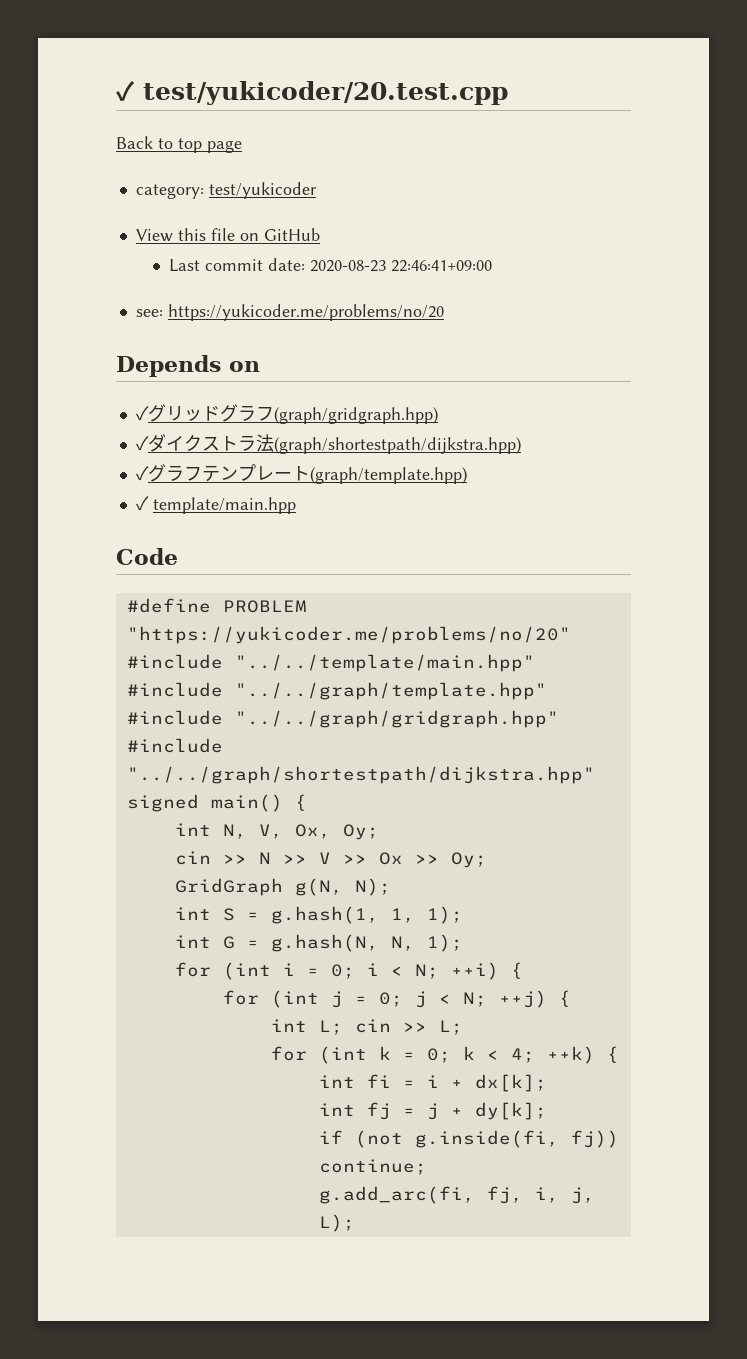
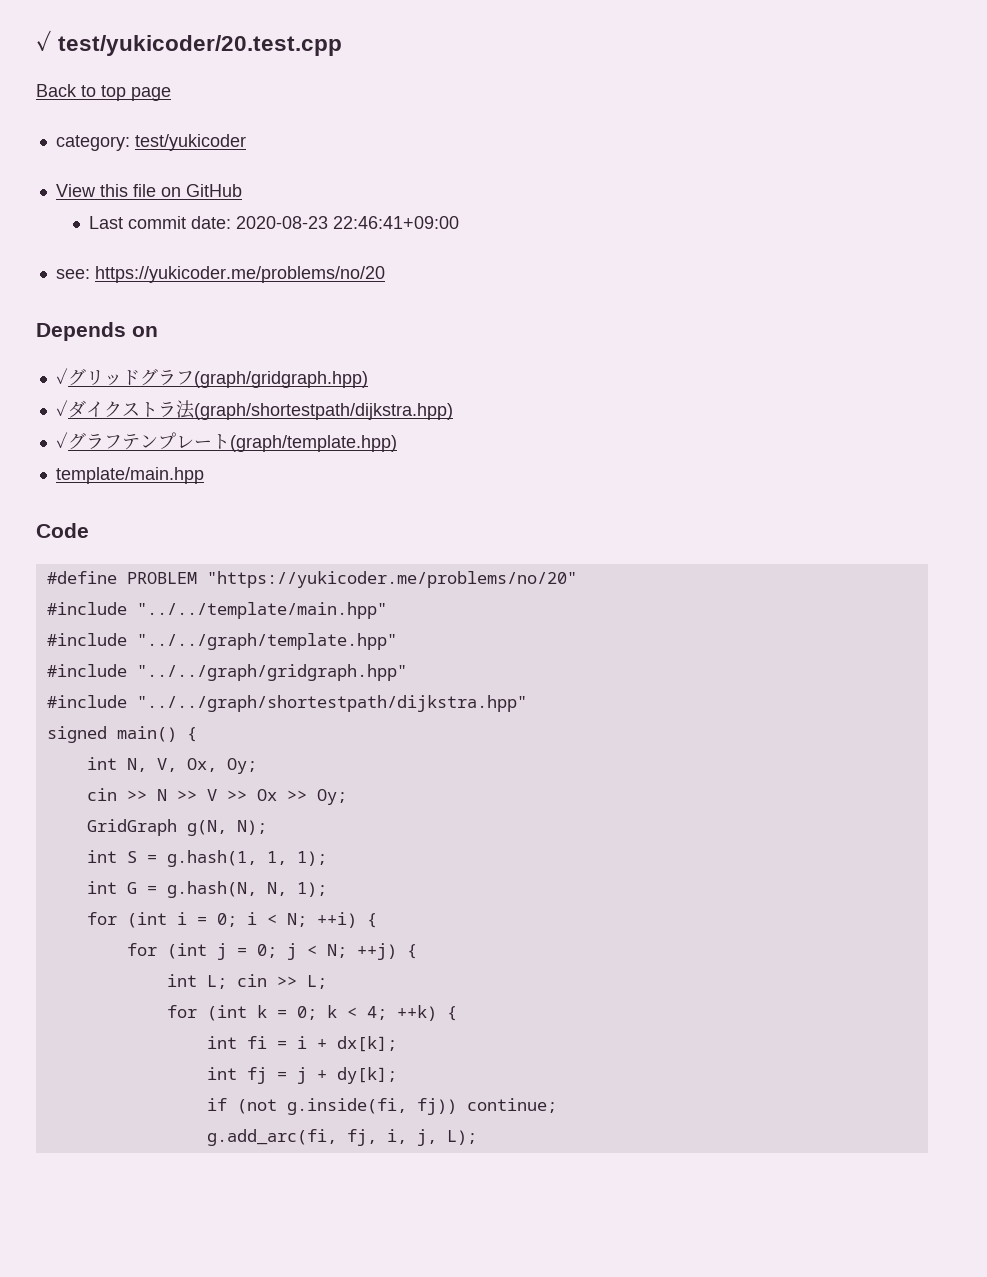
- ✓ template/main.hpp
+ template/main.hpp

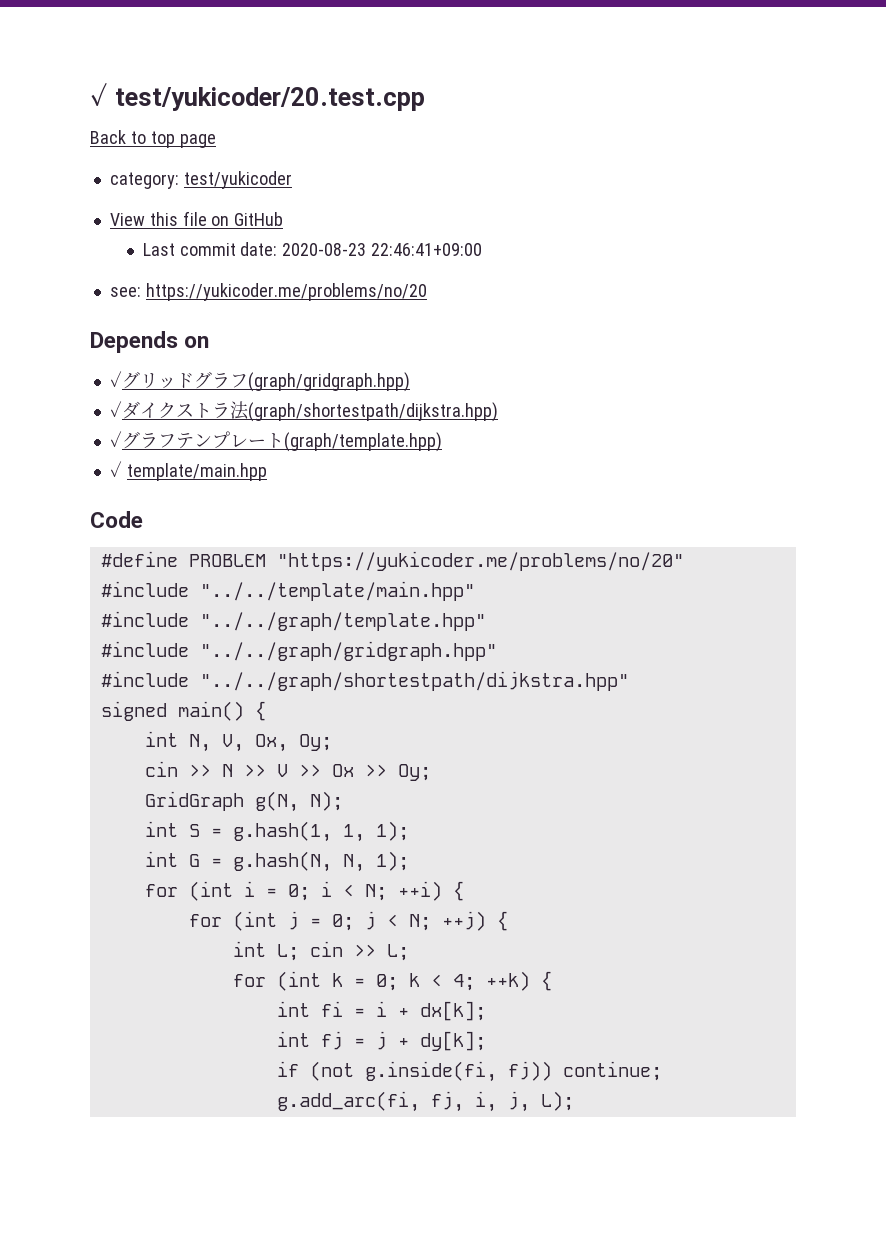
- template/main.hpp
+ ✓ template/main.hpp

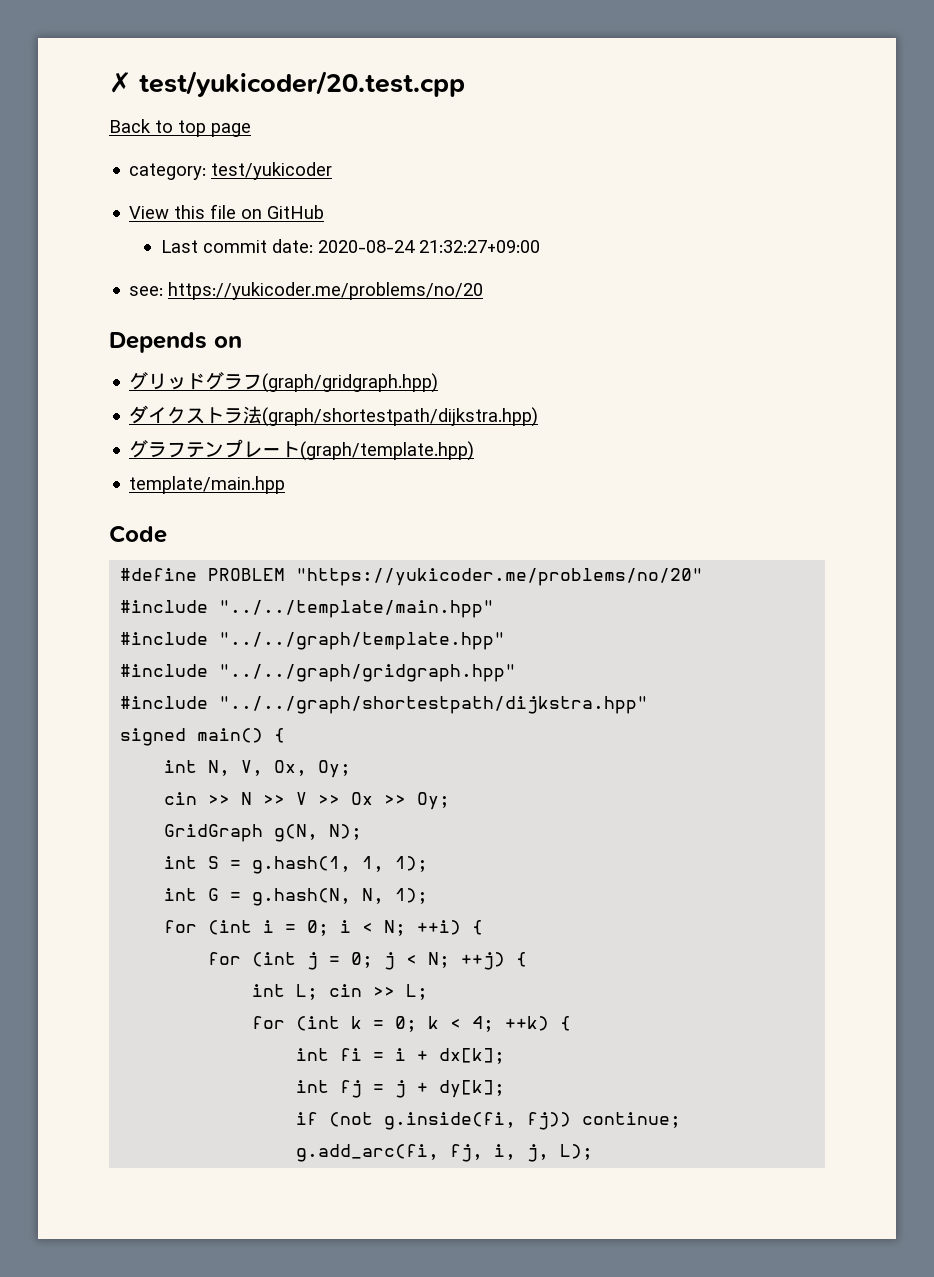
- ✓ test/yukicoder/20.test.cpp
+ ✗ test/yukicoder/20.test.cpp
- Last commit date: 2020-08-23 22:46:41+09:00
+ Last commit date: 2020-08-24 21:32:27+09:00
- ✓グリッドグラフ(graph/gridgraph.hpp)
+ グリッドグラフ(graph/gridgraph.hpp)
- ✓ダイクストラ法(graph/shortestpath/dijkstra.hpp)
+ ダイクストラ法(graph/shortestpath/dijkstra.hpp)
- ✓グラフテンプレート(graph/template.hpp)
+ グラフテンプレート(graph/template.hpp)
- ✓ template/main.hpp
+ template/main.hpp

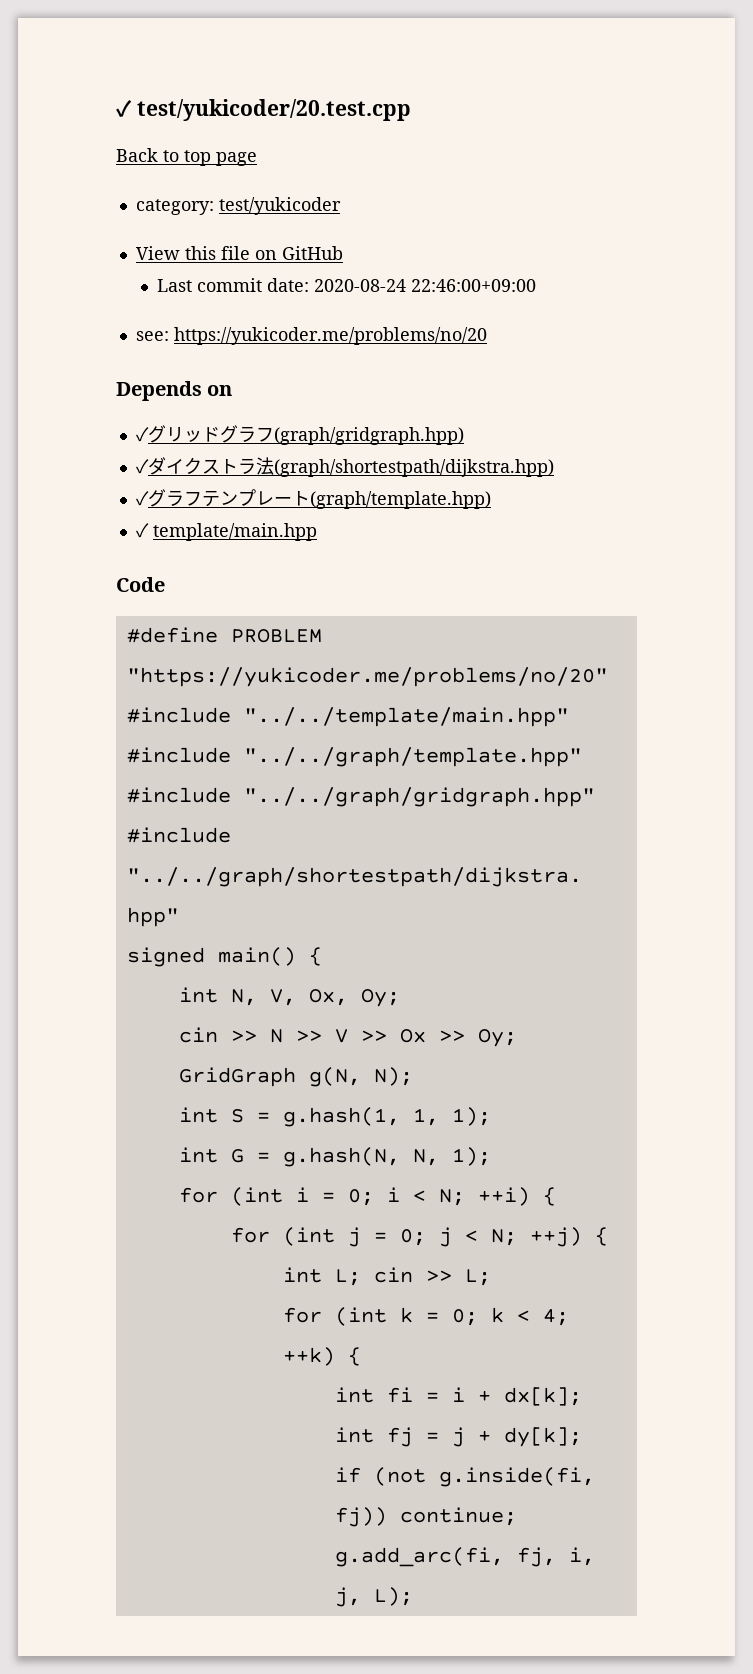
- ✗ test/yukicoder/20.test.cpp
+ ✓ test/yukicoder/20.test.cpp
- Last commit date: 2020-08-24 21:32:27+09:00
+ Last commit date: 2020-08-24 22:46:00+09:00
- グリッドグラフ(graph/gridgraph.hpp)
+ ✓グリッドグラフ(graph/gridgraph.hpp)
- ダイクストラ法(graph/shortestpath/dijkstra.hpp)
+ ✓ダイクストラ法(graph/shortestpath/dijkstra.hpp)
- グラフテンプレート(graph/template.hpp)
+ ✓グラフテンプレート(graph/template.hpp)
- template/main.hpp
+ ✓ template/main.hpp

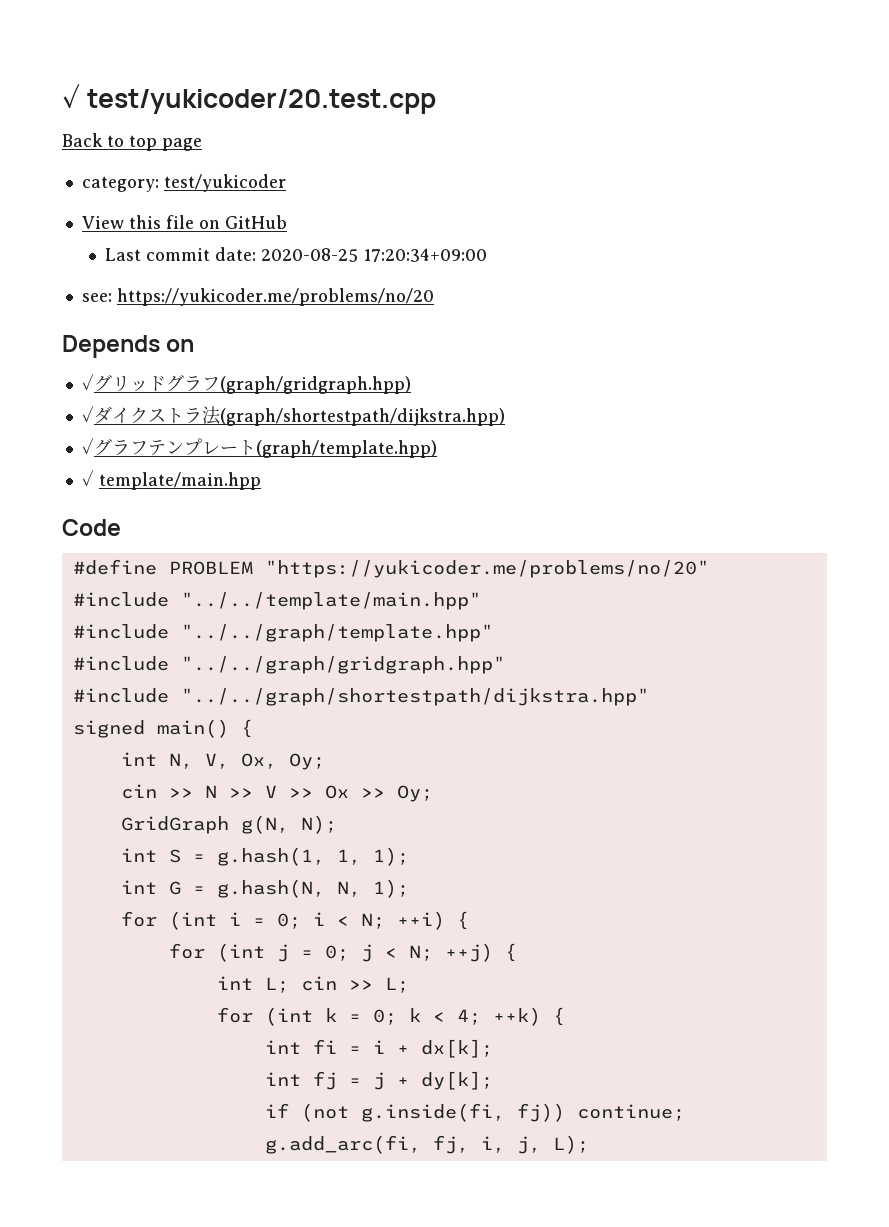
- Last commit date: 2020-08-24 22:46:00+09:00
+ Last commit date: 2020-08-25 17:20:34+09:00

